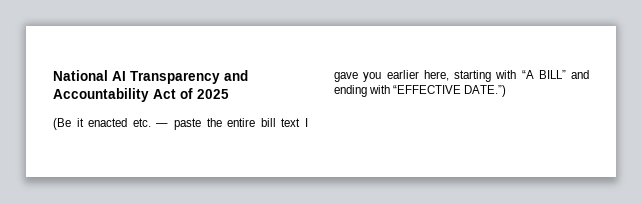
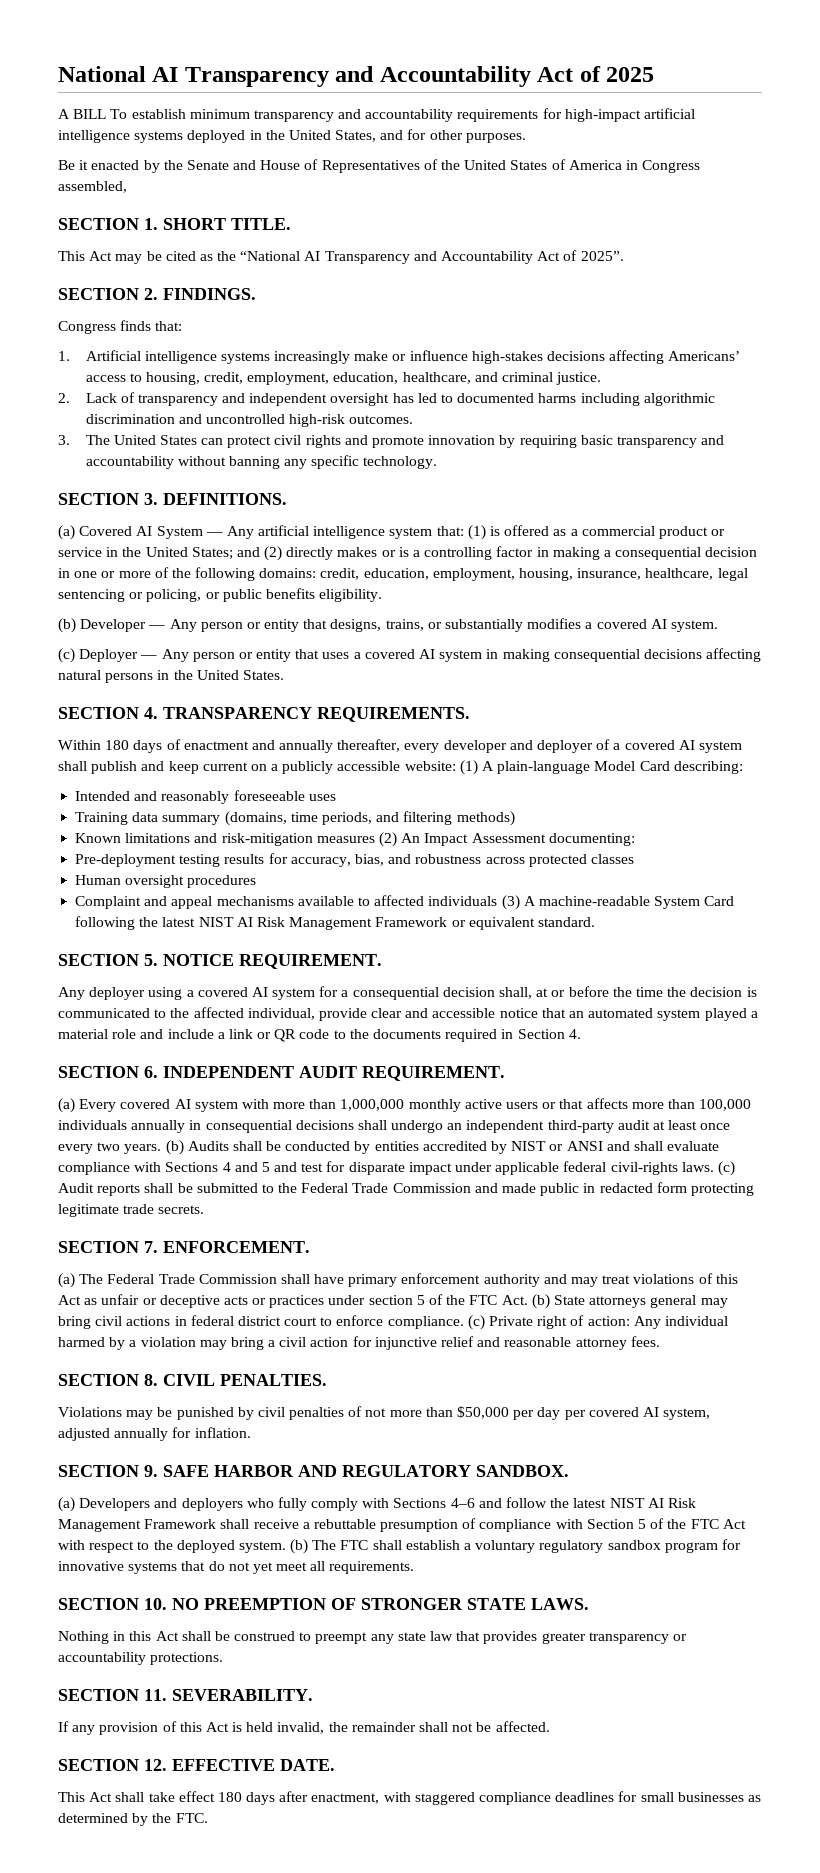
- (Be it enacted etc. — paste the entire bill text I gave you earlier here, starting with “A BILL” and ending with “EFFECTIVE DATE.”)
+ A BILL To establish minimum transparency and accountability requirements for high-impact artificial intelligence systems deployed in the United States, and for other purposes.
+ Be it enacted by the Senate and House of Representatives of the United States of America in Congress assembled,
+ SECTION 1. SHORT TITLE.
+ This Act may be cited as the “National AI Transparency and Accountability Act of 2025”.
+ SECTION 2. FINDINGS.
+ Congress finds that:
+ 1. Artificial intelligence systems increasingly make or influence high-stakes decisions affecting Americans’ access to housing, credit, employment, education, healthcare, and criminal justice.
+ 2. Lack of transparency and independent oversight has led to documented harms including algorithmic discrimination and uncontrolled high-risk outcomes.
+ 3. The United States can protect civil rights and promote innovation by requiring basic transparency and accountability without banning any specific technology.
+ SECTION 3. DEFINITIONS.
+ (a) Covered AI System — Any artificial intelligence system that: (1) is offered as a commercial product or service in the United States; and (2) directly makes or is a controlling factor in making a consequential decision in one or more of the following domains: credit, education, employment, housing, insurance, healthcare, legal sentencing or policing, or public benefits eligibility.
+ (b) Developer — Any person or entity that designs, trains, or substantially modifies a covered AI system.
+ (c) Deployer — Any person or entity that uses a covered AI system in making consequential decisions affecting natural persons in the United States.
+ SECTION 4. TRANSPARENCY REQUIREMENTS.
+ Within 180 days of enactment and annually thereafter, every developer and deployer of a covered AI system shall publish and keep current on a publicly accessible website: (1) A plain-language Model Card describing:
+ Intended and reasonably foreseeable uses
+ Training data summary (domains, time periods, and filtering methods)
+ Known limitations and risk-mitigation measures (2) An Impact Assessment documenting:
+ Pre-deployment testing results for accuracy, bias, and robustness across protected classes
+ Human oversight procedures
+ Complaint and appeal mechanisms available to affected individuals (3) A machine-readable System Card following the latest NIST AI Risk Management Framework or equivalent standard.
+ SECTION 5. NOTICE REQUIREMENT.
+ Any deployer using a covered AI system for a consequential decision shall, at or before the time the decision is communicated to the affected individual, provide clear and accessible notice that an automated system played a material role and include a link or QR code to the documents required in Section 4.
+ SECTION 6. INDEPENDENT AUDIT REQUIREMENT.
+ (a) Every covered AI system with more than 1,000,000 monthly active users or that affects more than 100,000 individuals annually in consequential decisions shall undergo an independent third-party audit at least once every two years. (b) Audits shall be conducted by entities accredited by NIST or ANSI and shall evaluate compliance with Sections 4 and 5 and test for disparate impact under applicable federal civil-rights laws. (c) Audit reports shall be submitted to the Federal Trade Commission and made public in redacted form protecting legitimate trade secrets.
+ SECTION 7. ENFORCEMENT.
+ (a) The Federal Trade Commission shall have primary enforcement authority and may treat violations of this Act as unfair or deceptive acts or practices under section 5 of the FTC Act. (b) State attorneys general may bring civil actions in federal district court to enforce compliance. (c) Private right of action: Any individual harmed by a violation may bring a civil action for injunctive relief and reasonable attorney fees.
+ SECTION 8. CIVIL PENALTIES.
+ Violations may be punished by civil penalties of not more than $50,000 per day per covered AI system, adjusted annually for inflation.
+ SECTION 9. SAFE HARBOR AND REGULATORY SANDBOX.
+ (a) Developers and deployers who fully comply with Sections 4–6 and follow the latest NIST AI Risk Management Framework shall receive a rebuttable presumption of compliance with Section 5 of the FTC Act with respect to the deployed system. (b) The FTC shall establish a voluntary regulatory sandbox program for innovative systems that do not yet meet all requirements.
+ SECTION 10. NO PREEMPTION OF STRONGER STATE LAWS.
+ Nothing in this Act shall be construed to preempt any state law that provides greater transparency or accountability protections.
+ SECTION 11. SEVERABILITY.
+ If any provision of this Act is held invalid, the remainder shall not be affected.
+ SECTION 12. EFFECTIVE DATE.
+ This Act shall take effect 180 days after enactment, with staggered compliance deadlines for small businesses as determined by the FTC.

